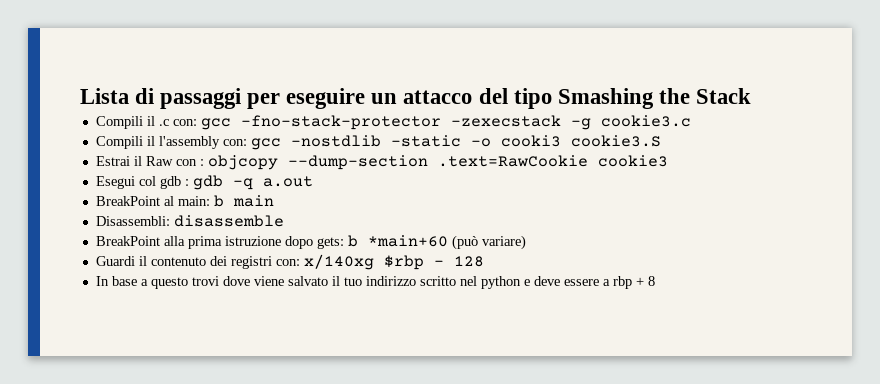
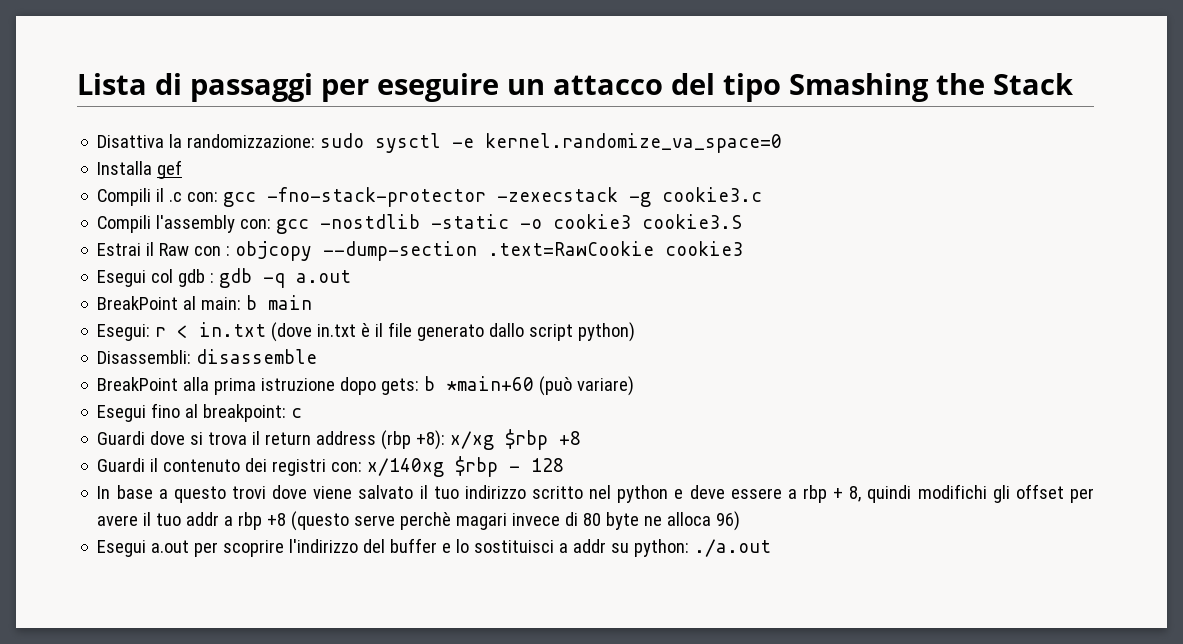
+ Disattiva la randomizzazione: sudo sysctl -e kernel.randomize_va_space=0
+ Installa gef
- Compili il l'assembly con: gcc -nostdlib -static -o cooki3 cookie3.S
+ Compili l'assembly con: gcc -nostdlib -static -o cookie3 cookie3.S
+ Esegui: r < in.txt (dove in.txt è il file generato dallo script python)
+ Esegui fino al breakpoint: c
+ Guardi dove si trova il return address (rbp +8): x/xg $rbp +8
- In base a questo trovi dove viene salvato il tuo indirizzo scritto nel python e deve essere a rbp + 8
+ In base a questo trovi dove viene salvato il tuo indirizzo scritto nel python e deve essere a rbp + 8, quindi modifichi gli offset per avere il tuo addr a rbp +8 (questo serve perchè magari invece di 80 byte ne alloca 96)
+ Esegui a.out per scoprire l'indirizzo del buffer e lo sostituisci a addr su python: ./a.out

